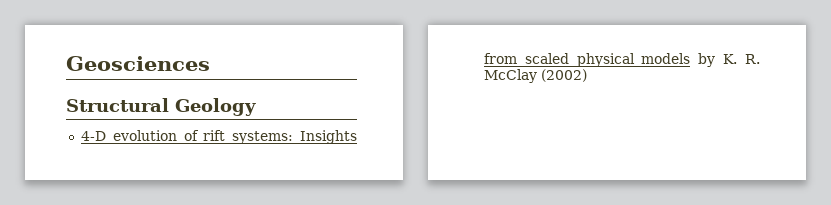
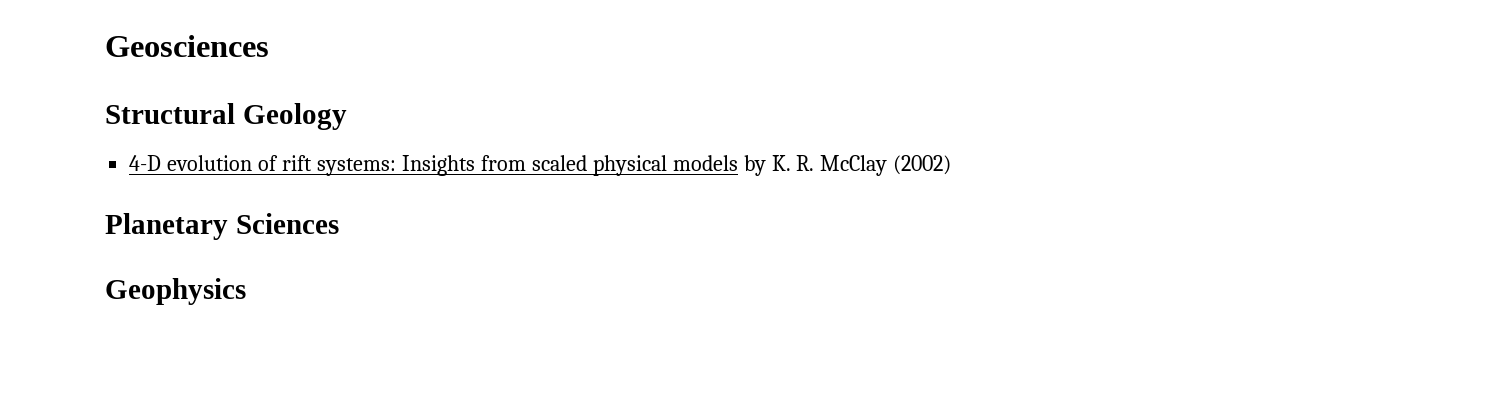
+ Planetary Sciences
+ Geophysics

